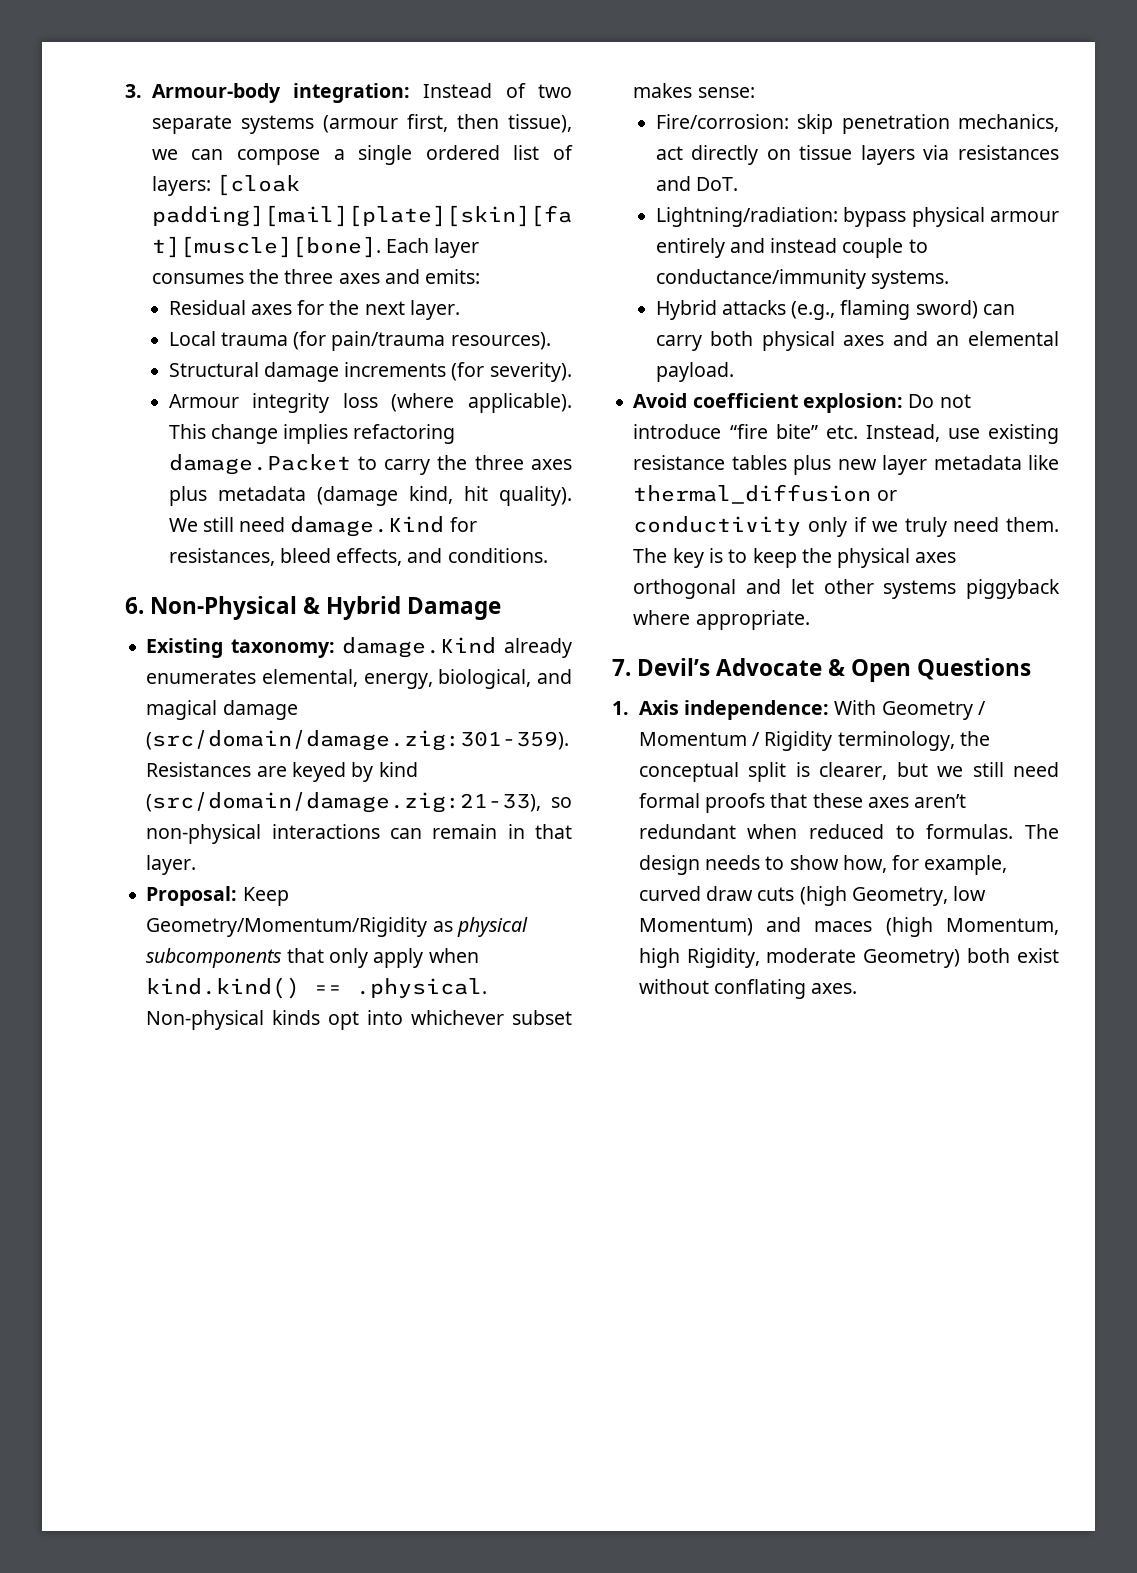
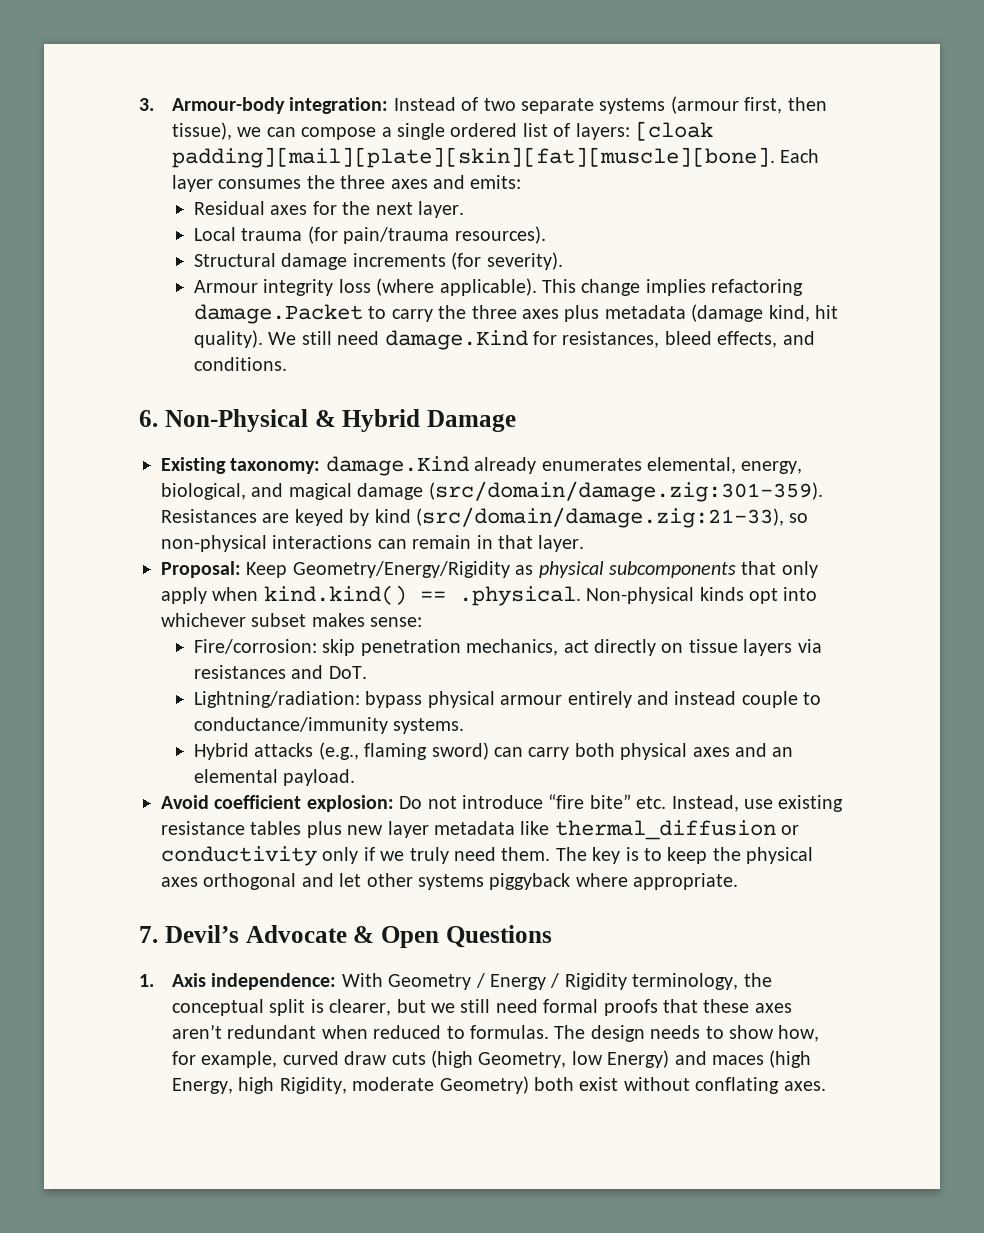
- Proposal: Keep Geometry/Momentum/Rigidity as physical subcomponents that only apply when kind.kind() == .physical. Non-physical kinds opt into whichever subset makes sense:
+ Proposal: Keep Geometry/Energy/Rigidity as physical subcomponents that only apply when kind.kind() == .physical. Non-physical kinds opt into whichever subset makes sense:
- 1. Axis independence: With Geometry / Momentum / Rigidity terminology, the conceptual split is clearer, but we still need formal proofs that these axes aren’t redundant when reduced to formulas.
+ 1. Axis independence: With Geometry / Energy / Rigidity terminology, the conceptual split is clearer, but we still need formal proofs that these axes aren’t redundant when reduced to formulas.
- The design needs to show how, for example, curved draw cuts (high Geometry, low Momentum) and maces (high Momentum, high Rigidity, moderate Geometry) both exist without conflating axes.
+ The design needs to show how, for example, curved draw cuts (high Geometry, low Energy) and maces (high Energy, high Rigidity, moderate Geometry) both exist without conflating axes.

